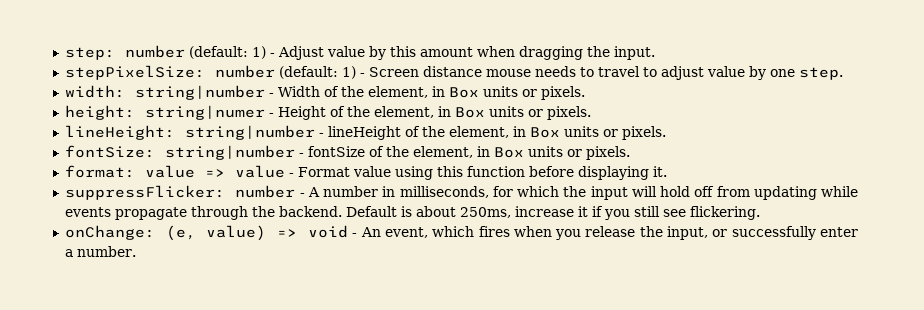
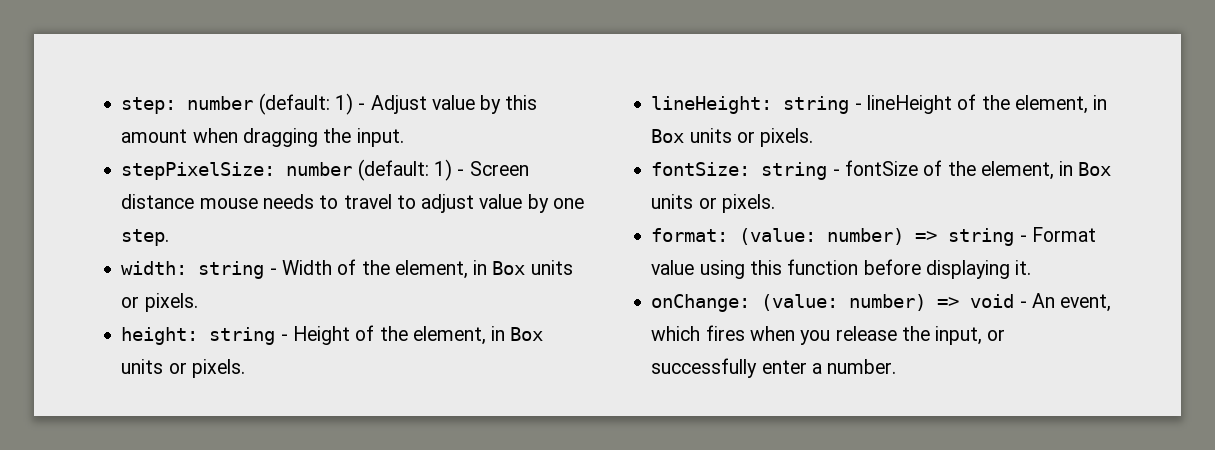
- width: string|number - Width of the element, in Box units or pixels.
+ width: string - Width of the element, in Box units or pixels.
- height: string|numer - Height of the element, in Box units or pixels.
+ height: string - Height of the element, in Box units or pixels.
- lineHeight: string|number - lineHeight of the element, in Box units or pixels.
+ lineHeight: string - lineHeight of the element, in Box units or pixels.
- fontSize: string|number - fontSize of the element, in Box units or pixels.
+ fontSize: string - fontSize of the element, in Box units or pixels.
- format: value => value - Format value using this function before displaying it.
+ format: (value: number) => string - Format value using this function before displaying it.
- suppressFlicker: number - A number in milliseconds, for which the input will hold off from updating while events propagate through the backend. Default is about 250ms, increase it if you still see flickering.
- onChange: (e, value) => void - An event, which fires when you release the input, or successfully enter a number.
+ onChange: (value: number) => void - An event, which fires when you release the input, or successfully enter a number.

